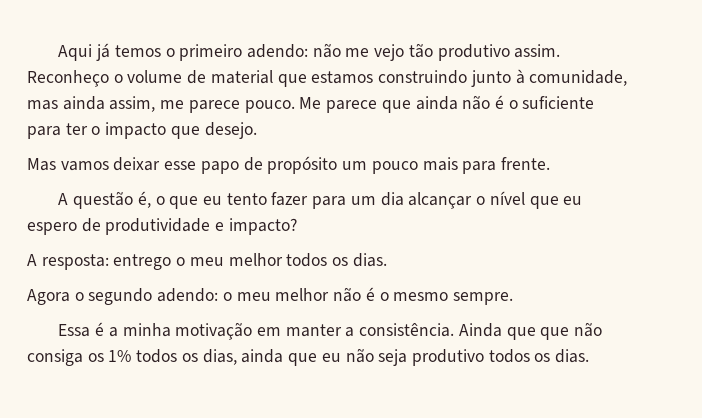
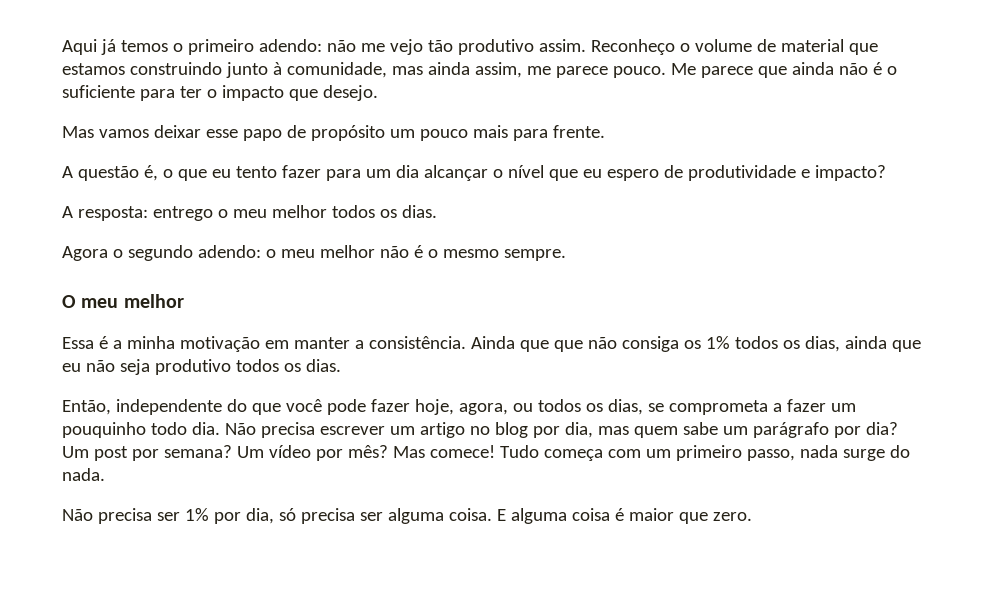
+ O meu melhor
+ Então, independente do que você pode fazer hoje, agora, ou todos os dias, se comprometa a fazer um pouquinho todo dia. Não precisa escrever um artigo no blog por dia, mas quem sabe um parágrafo por dia? Um post por semana? Um vídeo por mês? Mas comece! Tudo começa com um primeiro passo, nada surge do nada.
+ Não precisa ser 1% por dia, só precisa ser alguma coisa. E alguma coisa é maior que zero.

